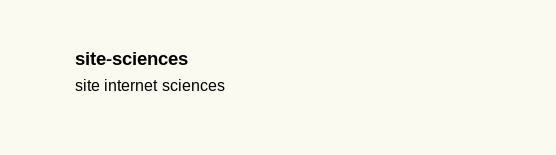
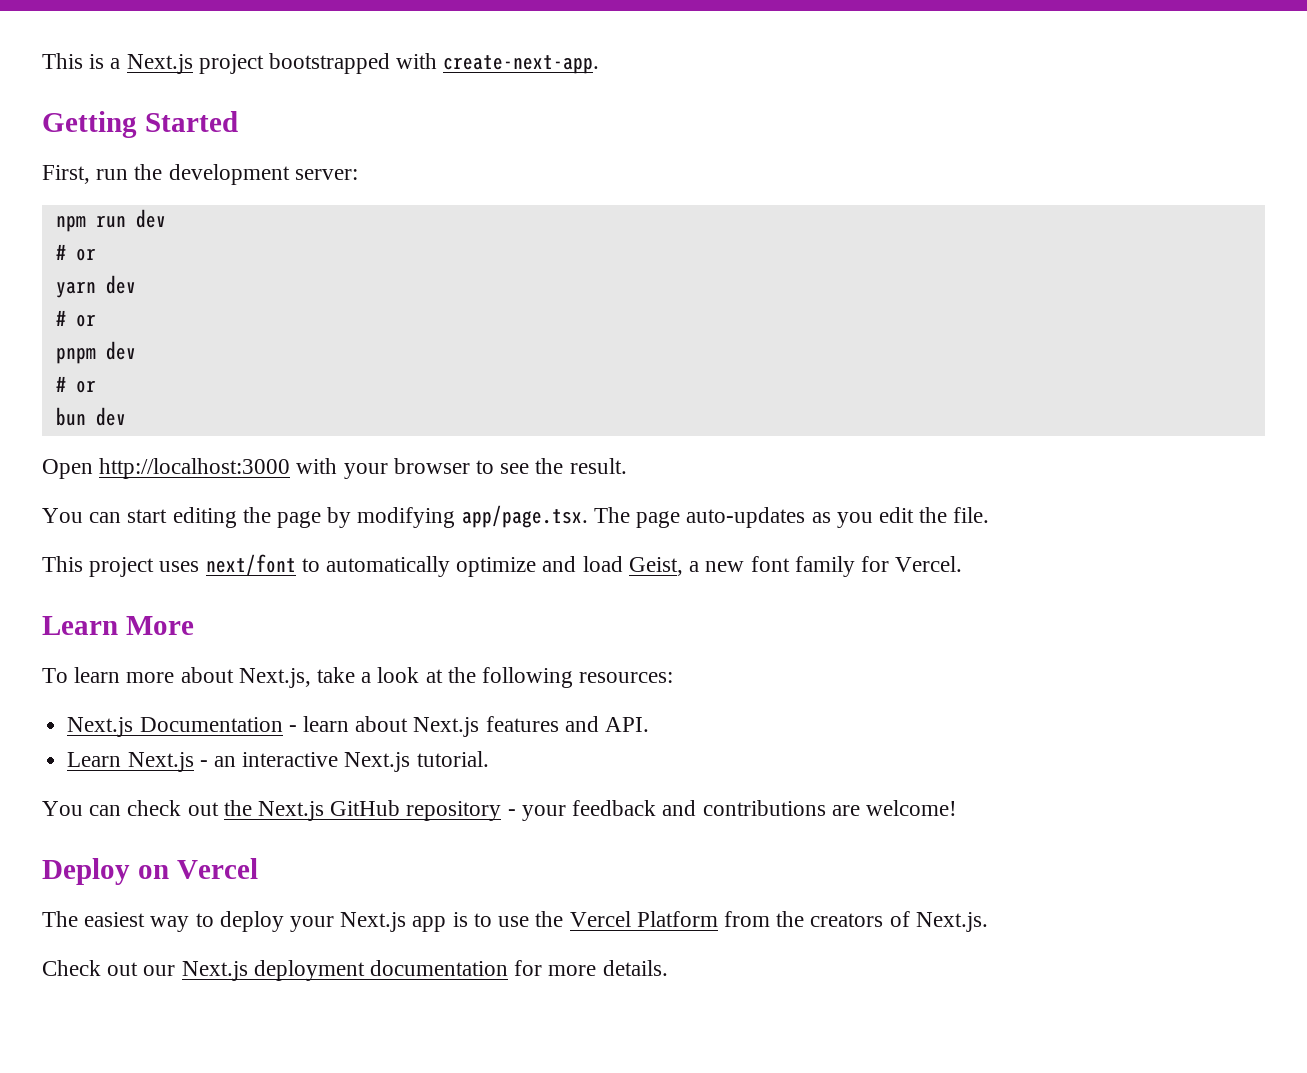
- site-sciences
- site internet sciences
+ This is a Next.js project bootstrapped with create-next-app.
+ Getting Started
+ First, run the development server:
+ npm run dev
+ # or
+ yarn dev
+ # or
+ pnpm dev
+ # or
+ bun dev
+ Open http://localhost:3000 with your browser to see the result.
+ You can start editing the page by modifying app/page.tsx. The page auto-updates as you edit the file.
+ This project uses next/font to automatically optimize and load Geist, a new font family for Vercel.
+ Learn More
+ To learn more about Next.js, take a look at the following resources:
+ Next.js Documentation - learn about Next.js features and API.
+ Learn Next.js - an interactive Next.js tutorial.
+ You can check out the Next.js GitHub repository - your feedback and contributions are welcome!
+ Deploy on Vercel
+ The easiest way to deploy your Next.js app is to use the Vercel Platform from the creators of Next.js.
+ Check out our Next.js deployment documentation for more details.

